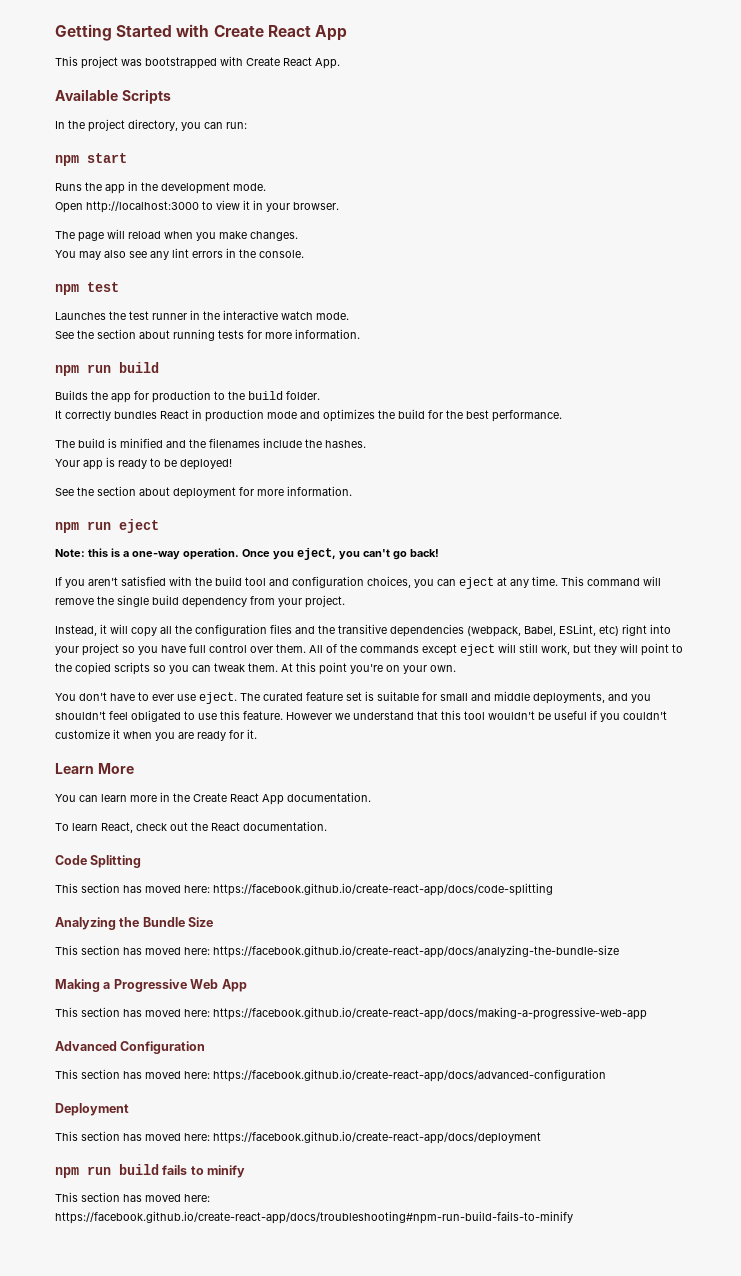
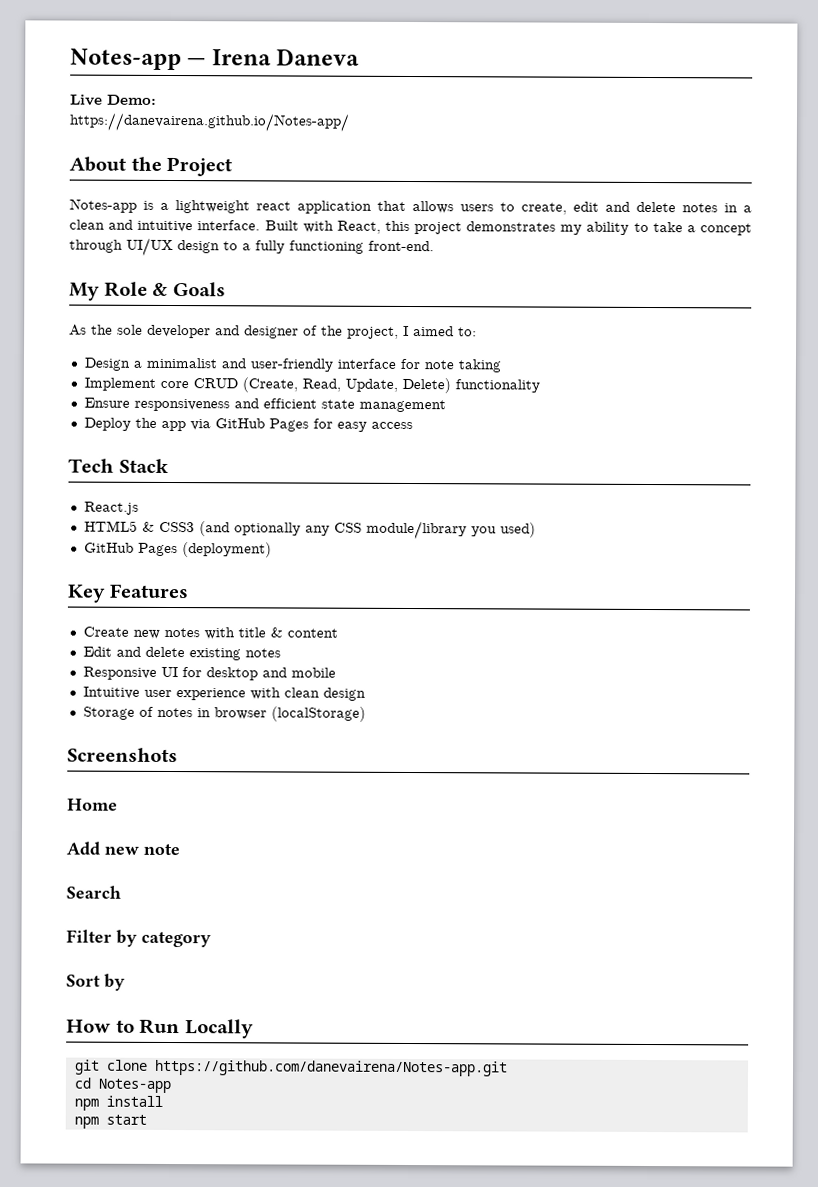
- Getting Started with Create React App
- This project was bootstrapped with Create React App.
- Available Scripts
- In the project directory, you can run:
+ Notes-app — Irena Daneva
+ Live Demo:
+ https://danevairena.github.io/Notes-app/
+ About the Project
+ Notes-app is a lightweight react application that allows users to create, edit and delete notes in a clean and intuitive interface. Built with React, this project demonstrates my ability to take a concept through UI/UX design to a fully functioning front-end.
+ My Role & Goals
+ As the sole developer and designer of the project, I aimed to:
+ Design a minimalist and user-friendly interface for note taking
+ Implement core CRUD (Create, Read, Update, Delete) functionality
+ Ensure responsiveness and efficient state management
+ Deploy the app via GitHub Pages for easy access
+ Tech Stack
+ React.js
+ HTML5 & CSS3 (and optionally any CSS module/library you used)
+ GitHub Pages (deployment)
+ Key Features
+ Create new notes with title & content
+ Edit and delete existing notes
+ Responsive UI for desktop and mobile
+ Intuitive user experience with clean design
+ Storage of notes in browser (localStorage)
+ Screenshots
+ Home
+ Add new note
+ Search
+ Filter by category
+ Sort by
+ How to Run Locally
+ git clone https://github.com/danevairena/Notes-app.git
+ cd Notes-app
+ npm install
  npm start
- Runs the app in the development mode.
- Open http://localhost:3000 to view it in your browser.
- The page will reload when you make changes.
- You may also see any lint errors in the console.
- npm test
- Launches the test runner in the interactive watch mode.
- See the section about running tests for more information.
- npm run build
- Builds the app for production to the build folder.
- It correctly bundles React in production mode and optimizes the build for the best performance.
- The build is minified and the filenames include the hashes.
- Your app is ready to be deployed!
- See the section about deployment for more information.
- npm run eject
- Note: this is a one-way operation. Once you eject, you can't go back!
- If you aren't satisfied with the build tool and configuration choices, you can eject at any time. This command will remove the single build dependency from your project.
- Instead, it will copy all the configuration files and the transitive dependencies (webpack, Babel, ESLint, etc) right into your project so you have full control over them. All of the commands except eject will still work, but they will point to the copied scripts so you can tweak them. At this point you're on your own.
- You don't have to ever use eject. The curated feature set is suitable for small and middle deployments, and you shouldn't feel obligated to use this feature. However we understand that this tool wouldn't be useful if you couldn't customize it when you are ready for it.
- Learn More
- You can learn more in the Create React App documentation.
- To learn React, check out the React documentation.
- Code Splitting
- This section has moved here: https://facebook.github.io/create-react-app/docs/code-splitting
- Analyzing the Bundle Size
- This section has moved here: https://facebook.github.io/create-react-app/docs/analyzing-the-bundle-size
- Making a Progressive Web App
- This section has moved here: https://facebook.github.io/create-react-app/docs/making-a-progressive-web-app
- Advanced Configuration
- This section has moved here: https://facebook.github.io/create-react-app/docs/advanced-configuration
- Deployment
- This section has moved here: https://facebook.github.io/create-react-app/docs/deployment
- npm run build fails to minify
- This section has moved here: https://facebook.github.io/create-react-app/docs/troubleshooting#npm-run-build-fails-to-minify

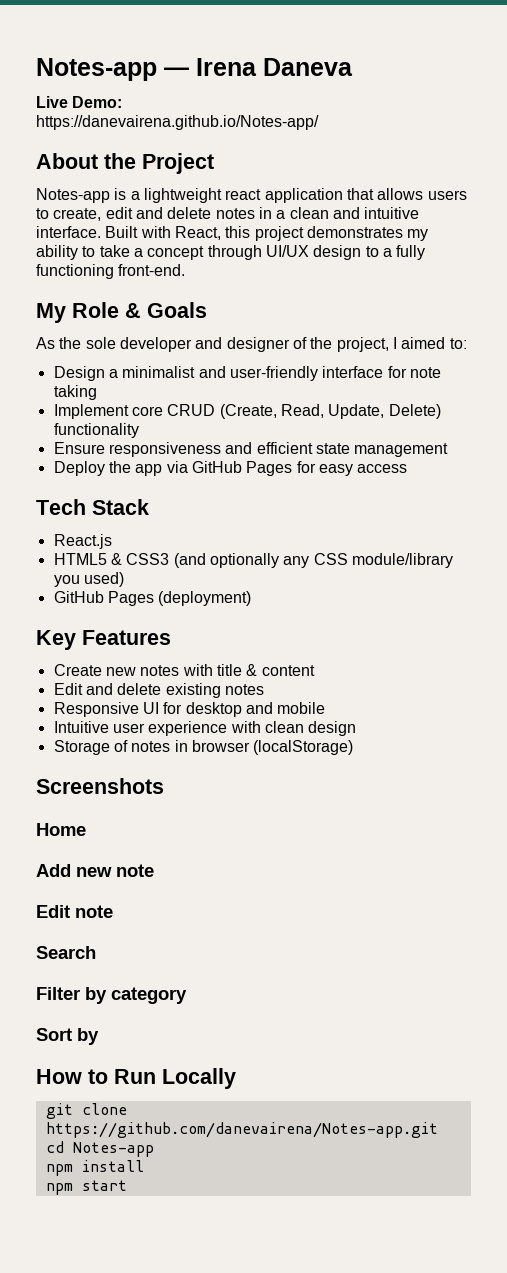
+ Edit note

